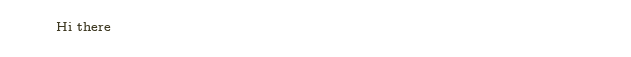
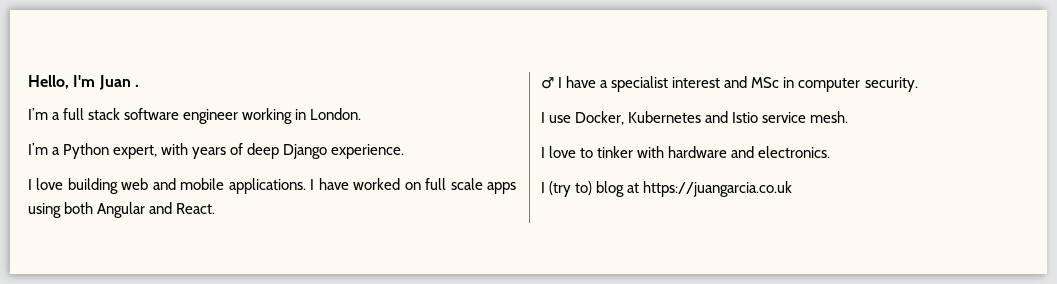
- Hi there
+ Hello, I'm Juan .
+ I’m a full stack software engineer working in London.
+ I’m a Python expert, with years of deep Django experience.
+ I love building web and mobile applications. I have worked on full scale apps using both Angular and React.
+ ♂ I have a specialist interest and MSc in computer security.
+ I use Docker, Kubernetes and Istio service mesh.
+ I love to tinker with hardware and electronics.
+ I (try to) blog at https://juangarcia.co.uk

